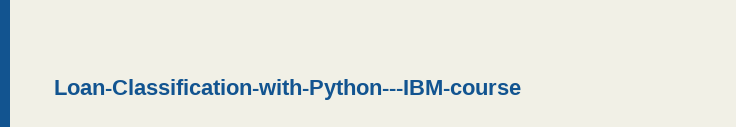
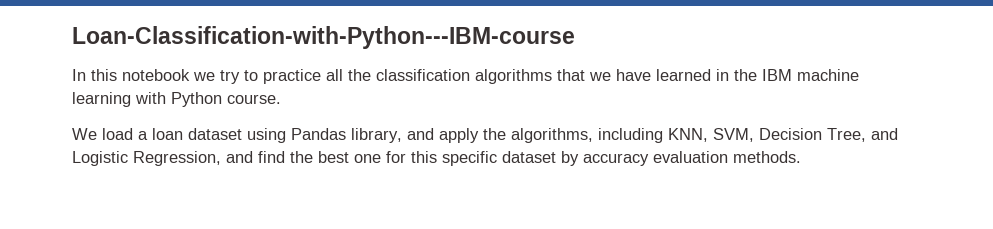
+ In this notebook we try to practice all the classification algorithms that we have learned in the IBM machine learning with Python course.
+ We load a loan dataset using Pandas library, and apply the algorithms, including KNN, SVM, Decision Tree, and Logistic Regression, and find the best one for this specific dataset by accuracy evaluation methods.

